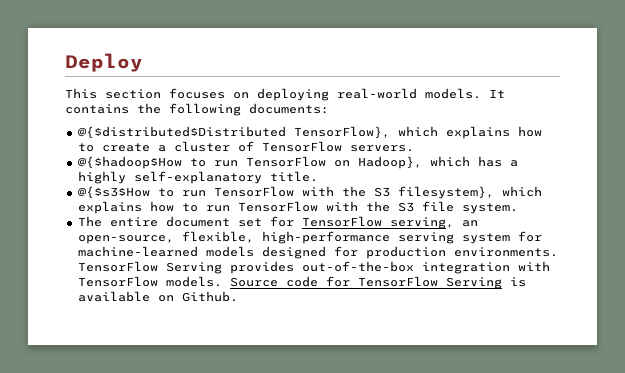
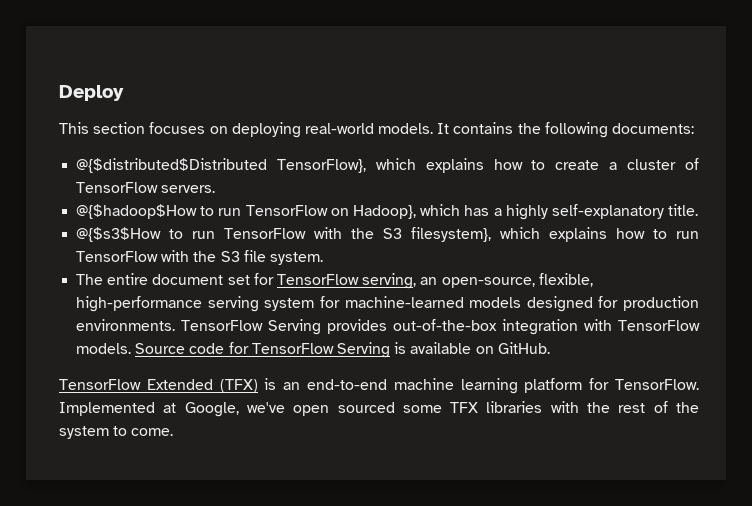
- Source code for TensorFlow Serving is available on Github.
+ Source code for TensorFlow Serving is available on GitHub.
+ TensorFlow Extended (TFX) is an end-to-end machine learning platform for TensorFlow. Implemented at Google, we've open sourced some TFX libraries with the rest of the system to come.

